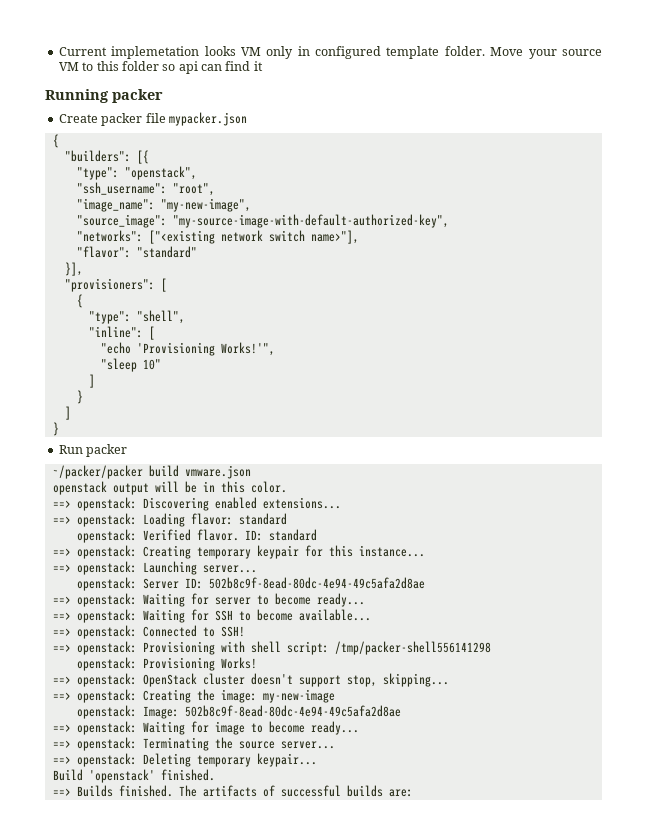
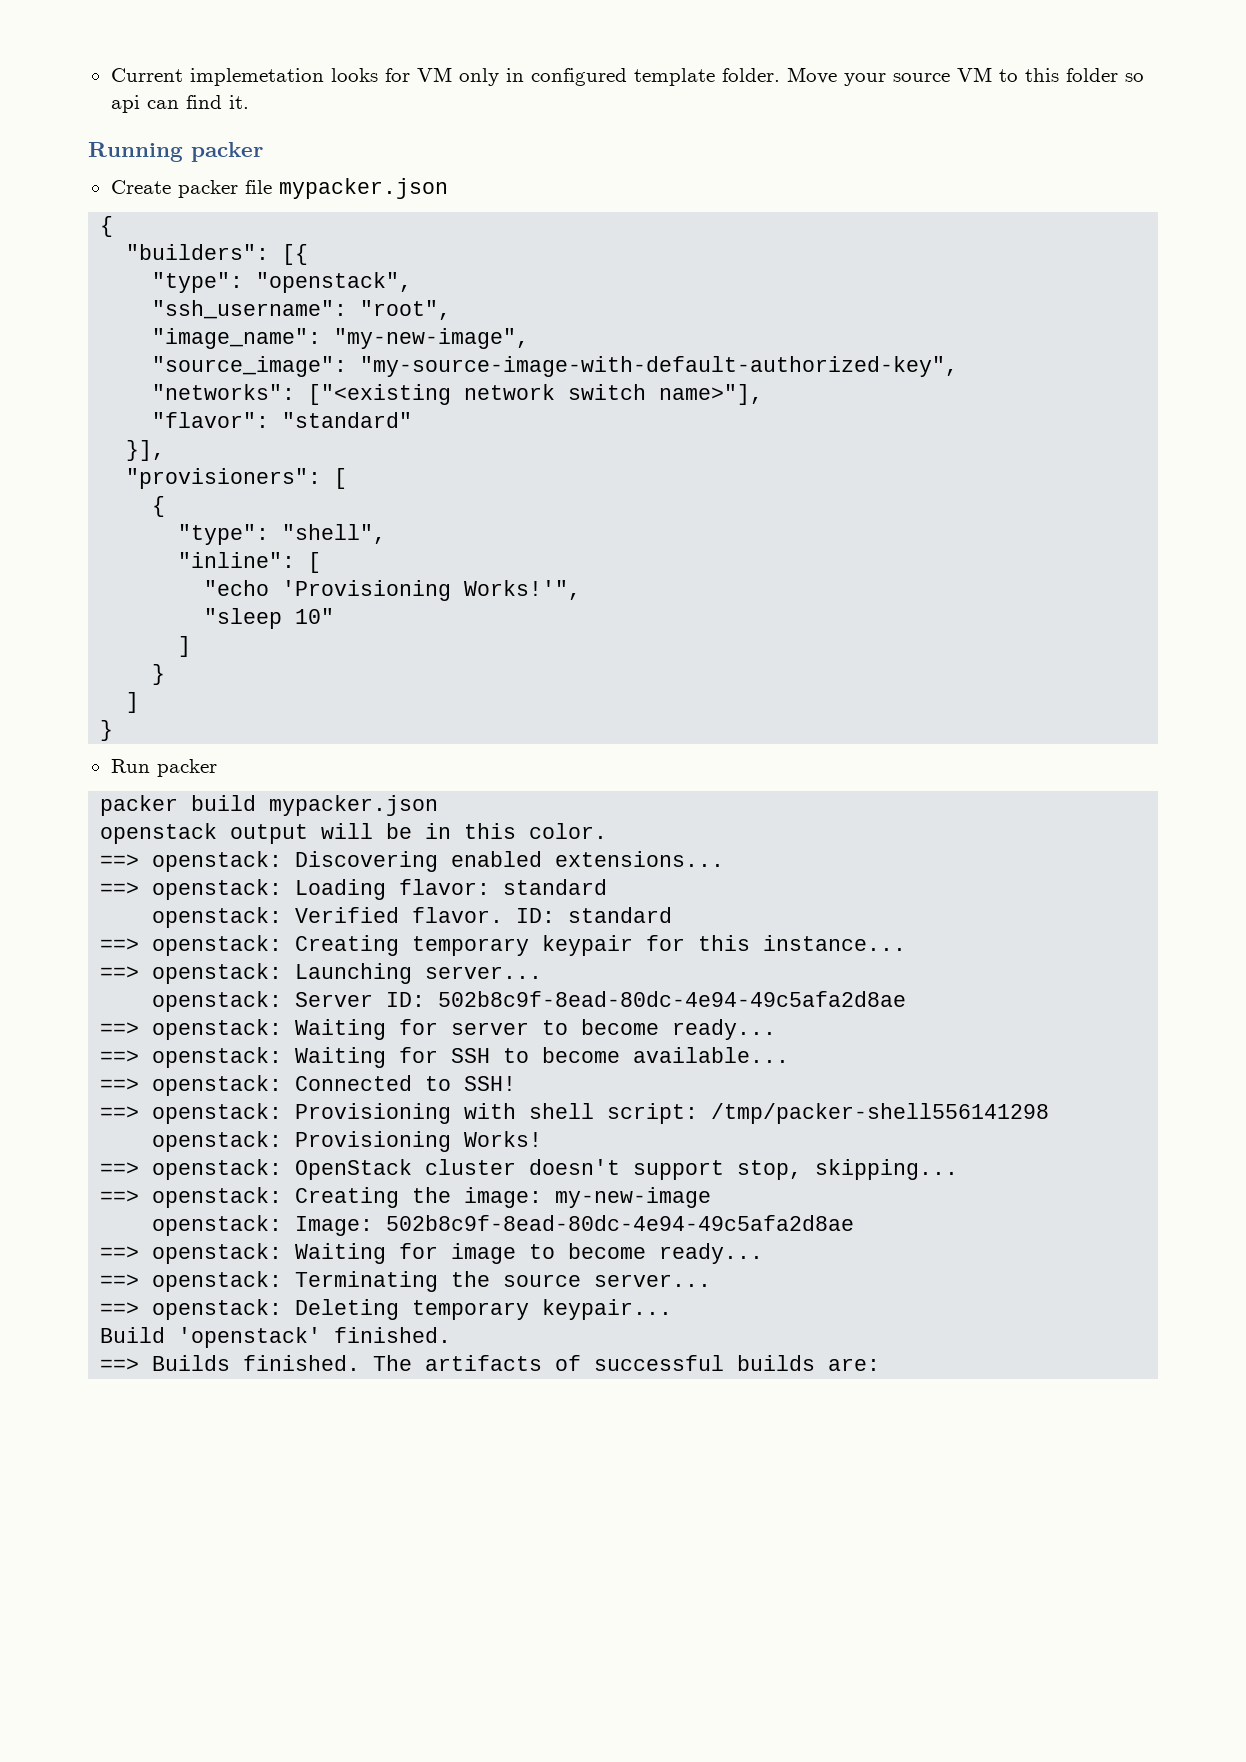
- Current implemetation looks VM only in configured template folder.
+ Current implemetation looks for VM only in configured template folder.
- Move your source VM to this folder so api can find it
+ Move your source VM to this folder so api can find it.
- ~/packer/packer build vmware.json
+ packer build mypacker.json

